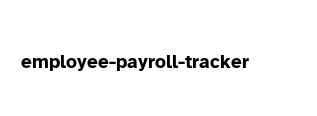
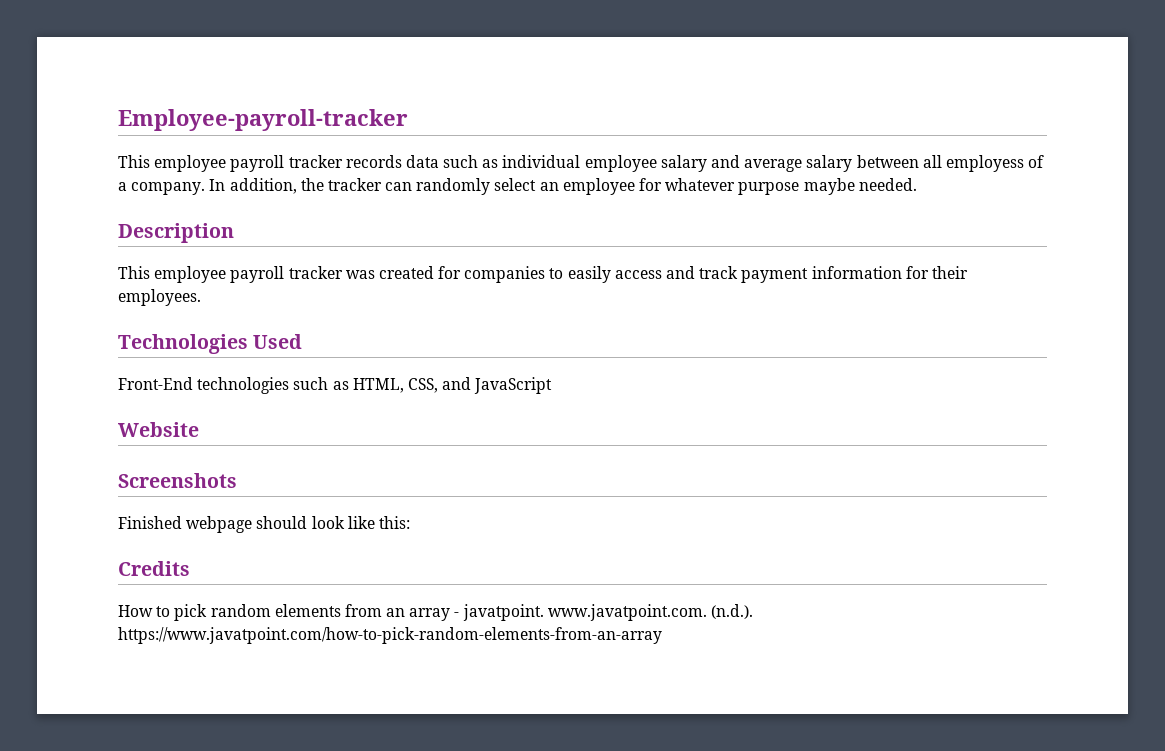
- employee-payroll-tracker
+ Employee-payroll-tracker
+ This employee payroll tracker records data such as individual employee salary and average salary between all employess of a company. In addition, the tracker can randomly select an employee for whatever purpose maybe needed.
+ Description
+ This employee payroll tracker was created for companies to easily access and track payment information for their employees.
+ Technologies Used
+ Front-End technologies such as HTML, CSS, and JavaScript
+ Website
+ Screenshots
+ Finished webpage should look like this:
+ Credits
+ How to pick random elements from an array - javatpoint. www.javatpoint.com. (n.d.). https://www.javatpoint.com/how-to-pick-random-elements-from-an-array

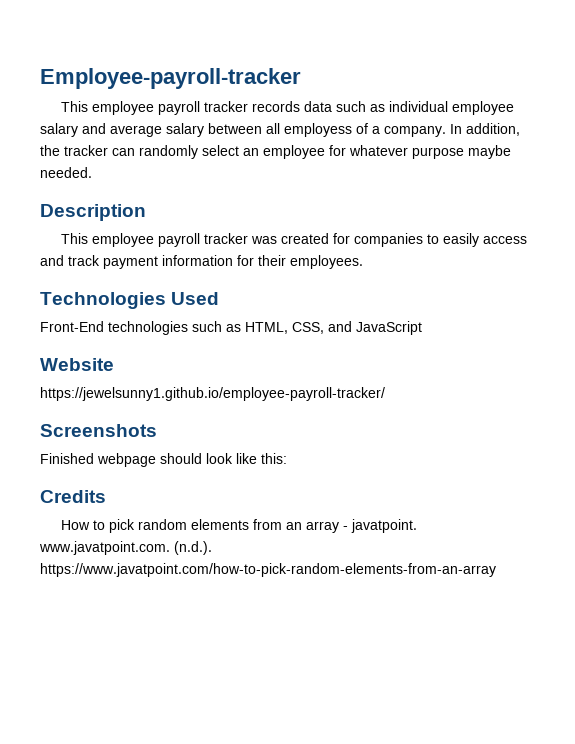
+ https://jewelsunny1.github.io/employee-payroll-tracker/

